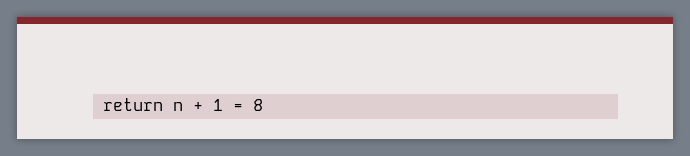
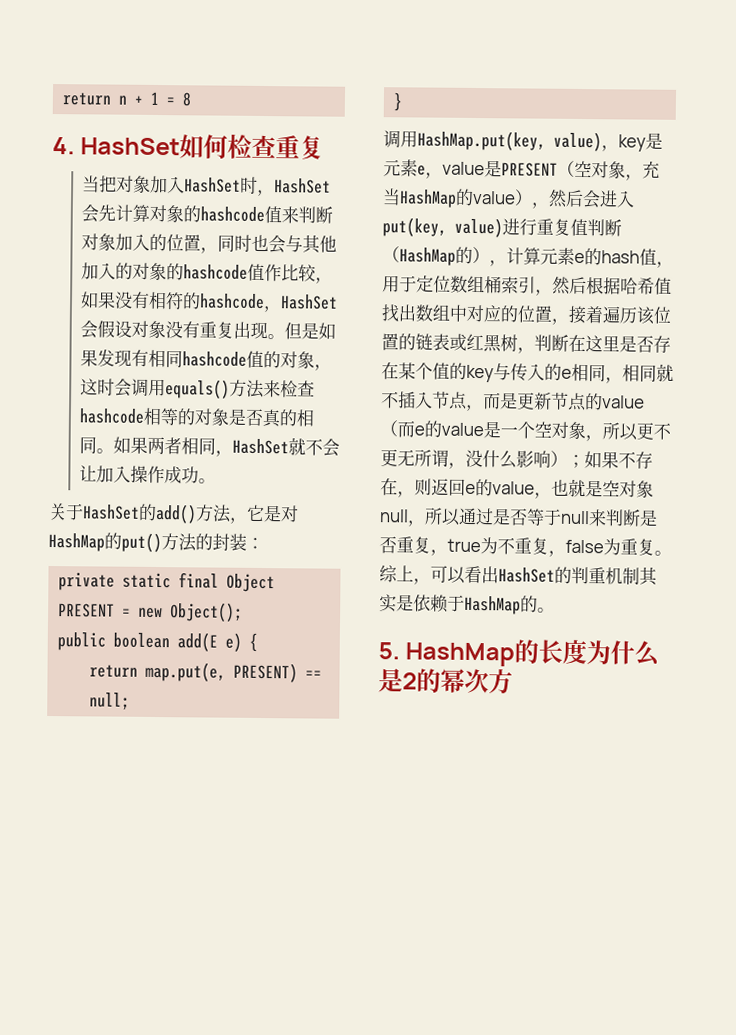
+ 4. HashSet如何检查重复
+ 当把对象加入HashSet时，HashSet会先计算对象的hashcode值来判断对象加入的位置，同时也会与其他加入的对象的hashcode值作比较，如果没有相符的hashcode，HashSet会假设对象没有重复出现。但是如果发现有相同hashcode值的对象，这时会调用equals()方法来检查hashcode相等的对象是否真的相同。如果两者相同，HashSet就不会让加入操作成功。
+ 关于HashSet的add()方法，它是对HashMap的put()方法的封装：
+ private static final Object PRESENT = new Object();
+ public boolean add(E e) {
+ return map.put(e, PRESENT) == null;
+ }
+ 调用HashMap.put(key, value)，key是元素e，value是PRESENT（空对象，充当HashMap的value），然后会进入put(key, value)进行重复值判断（HashMap的），计算元素e的hash值，用于定位数组桶索引，然后根据哈希值找出数组中对应的位置，接着遍历该位置的链表或红黑树，判断在这里是否存在某个值的key与传入的e相同，相同就不插入节点，而是更新节点的value（而e的value是一个空对象，所以更不更无所谓，没什么影响）；如果不存在，则返回e的value，也就是空对象null，所以通过是否等于null来判断是否重复，true为不重复，false为重复。综上，可以看出HashSet的判重机制其实是依赖于HashMap的。
+ 5. HashMap的长度为什么是2的幂次方

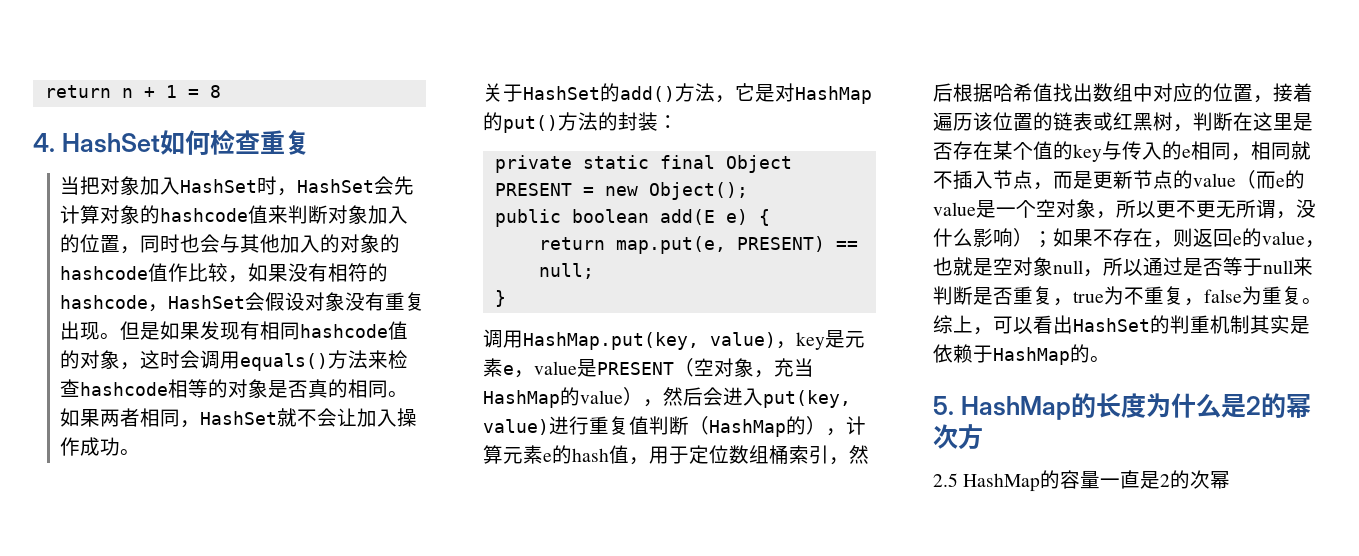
+ 2.5 HashMap的容量一直是2的次幂

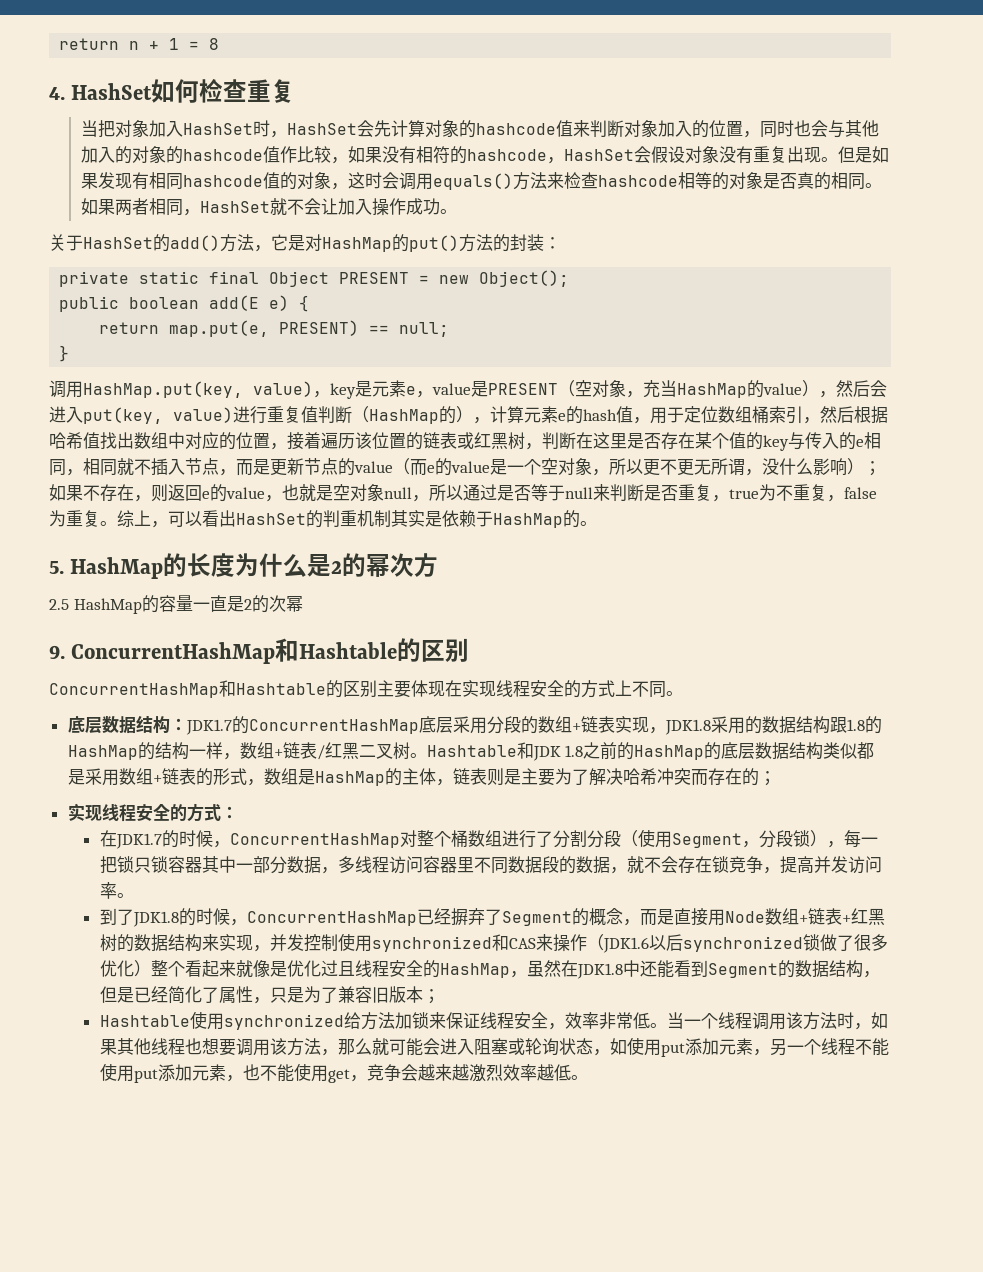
+ 9. ConcurrentHashMap和Hashtable的区别
+ ConcurrentHashMap和Hashtable的区别主要体现在实现线程安全的方式上不同。
+ 底层数据结构：JDK1.7的ConcurrentHashMap底层采用分段的数组+链表实现，JDK1.8采用的数据结构跟1.8的HashMap的结构一样，数组+链表/红黑二叉树。Hashtable和JDK 1.8之前的HashMap的底层数据结构类似都是采用数组+链表的形式，数组是HashMap的主体，链表则是主要为了解决哈希冲突而存在的；
+ 实现线程安全的方式：
+ 在JDK1.7的时候，ConcurrentHashMap对整个桶数组进行了分割分段（使用Segment，分段锁），每一把锁只锁容器其中一部分数据，多线程访问容器里不同数据段的数据，就不会存在锁竞争，提高并发访问率。
+ 到了JDK1.8的时候，ConcurrentHashMap已经摒弃了Segment的概念，而是直接用Node数组+链表+红黑树的数据结构来实现，并发控制使用synchronized和CAS来操作（JDK1.6以后synchronized锁做了很多优化）整个看起来就像是优化过且线程安全的HashMap，虽然在JDK1.8中还能看到Segment的数据结构，但是已经简化了属性，只是为了兼容旧版本；
+ Hashtable使用synchronized给方法加锁来保证线程安全，效率非常低。当一个线程调用该方法时，如果其他线程也想要调用该方法，那么就可能会进入阻塞或轮询状态，如使用put添加元素，另一个线程不能使用put添加元素，也不能使用get，竞争会越来越激烈效率越低。

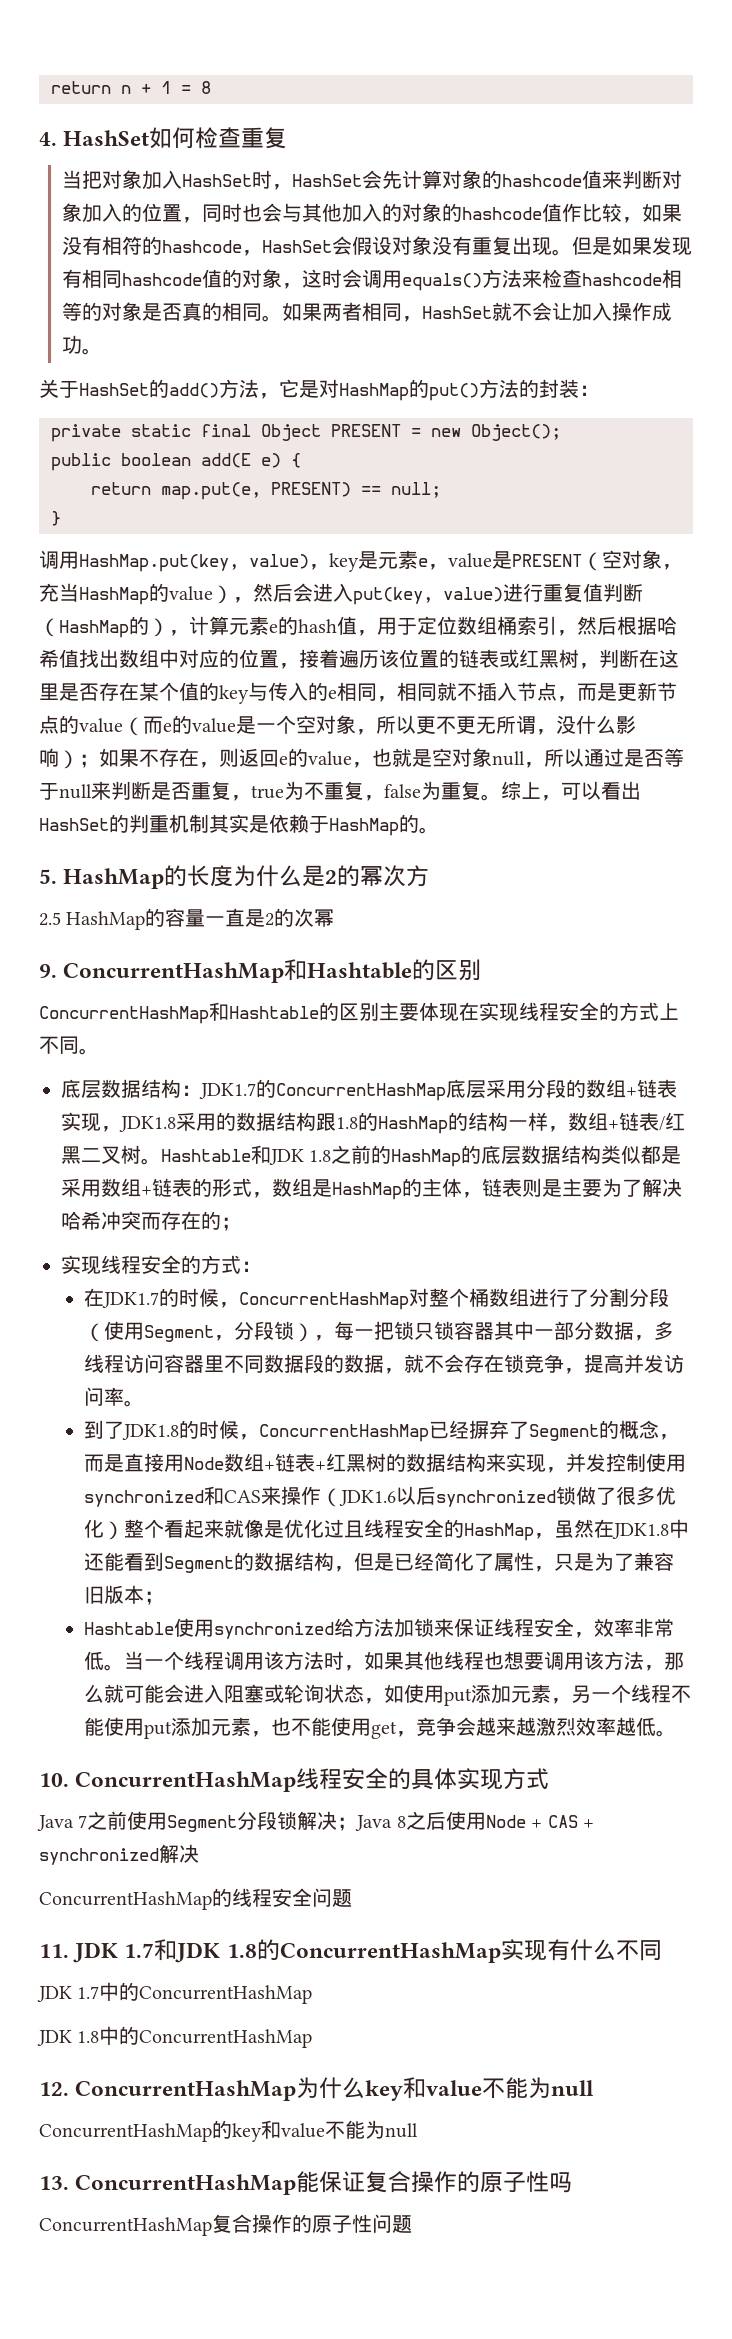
+ 10. ConcurrentHashMap线程安全的具体实现方式
+ Java 7之前使用Segment分段锁解决；Java 8之后使用Node + CAS + synchronized解决
+ ConcurrentHashMap的线程安全问题
+ 11. JDK 1.7和JDK 1.8的ConcurrentHashMap实现有什么不同
+ JDK 1.7中的ConcurrentHashMap
+ JDK 1.8中的ConcurrentHashMap
+ 12. ConcurrentHashMap为什么key和value不能为null
+ ConcurrentHashMap的key和value不能为null
+ 13. ConcurrentHashMap能保证复合操作的原子性吗
+ ConcurrentHashMap复合操作的原子性问题

